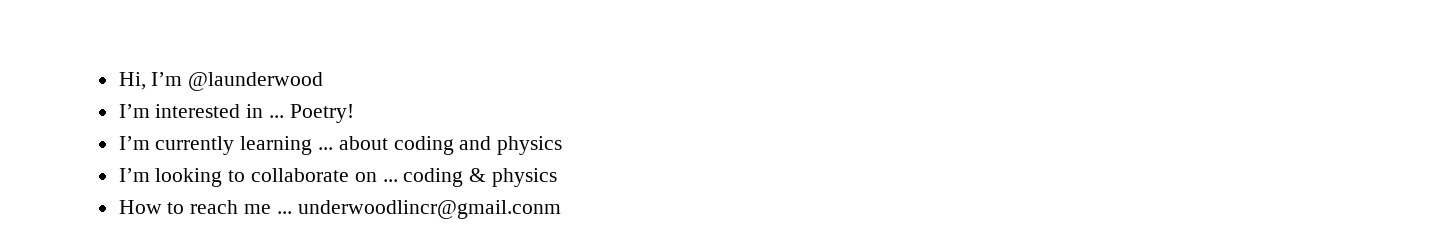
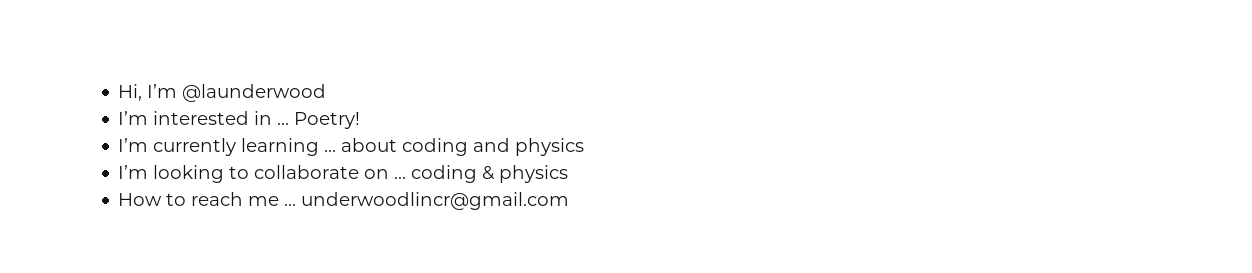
- How to reach me ... underwoodlincr@gmail.conm
+ How to reach me ... underwoodlincr@gmail.com

